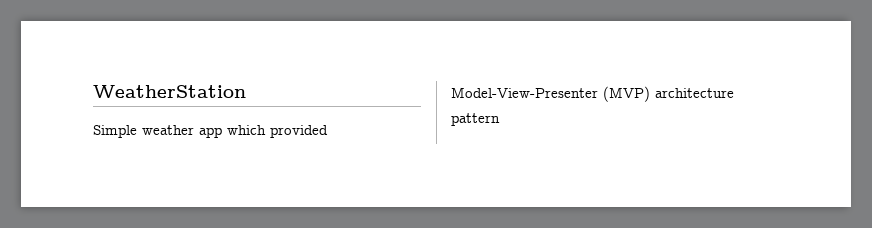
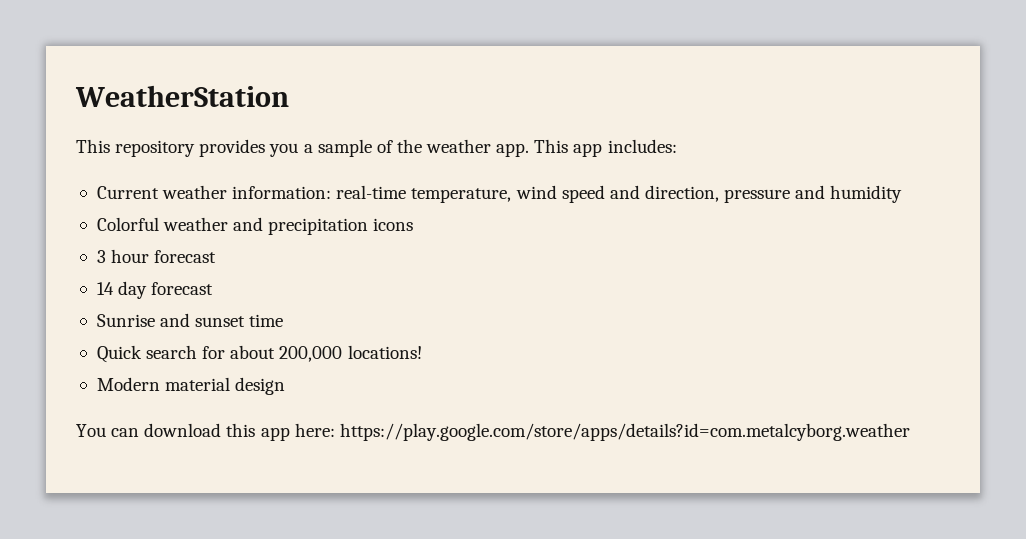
- Simple weather app which provided Model-View-Presenter (MVP) architecture pattern
+ This repository provides you a sample of the weather app. This app includes:
+ Current weather information: real-time temperature, wind speed and direction, pressure and humidity
+ Colorful weather and precipitation icons
+ 3 hour forecast
+ 14 day forecast
+ Sunrise and sunset time
+ Quick search for about 200,000 locations!
+ Modern material design
+ You can download this app here: https://play.google.com/store/apps/details?id=com.metalcyborg.weather

